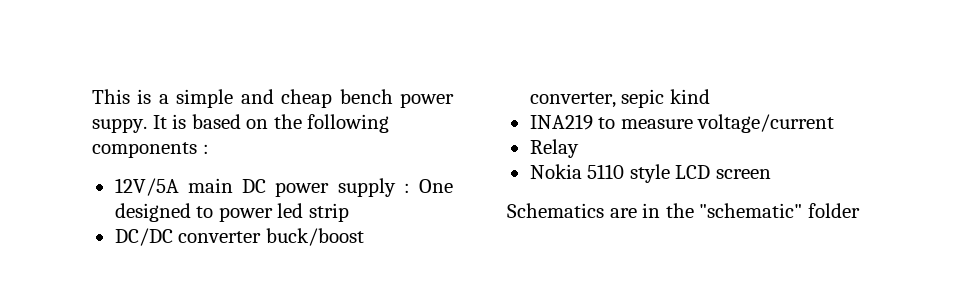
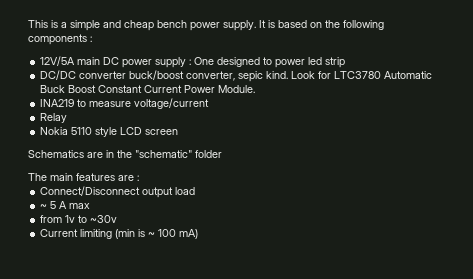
- This is a simple and cheap bench power suppy.
+ This is a simple and cheap bench power supply.
- DC/DC converter buck/boost converter, sepic kind
+ DC/DC converter buck/boost converter, sepic kind. Look for LTC3780 Automatic Buck Boost Constant Current Power Module.
+ The main features are :
+ Connect/Disconnect output load
+ ~ 5 A max
+ from 1v to ~30v
+ Current limiting (min is ~ 100 mA)

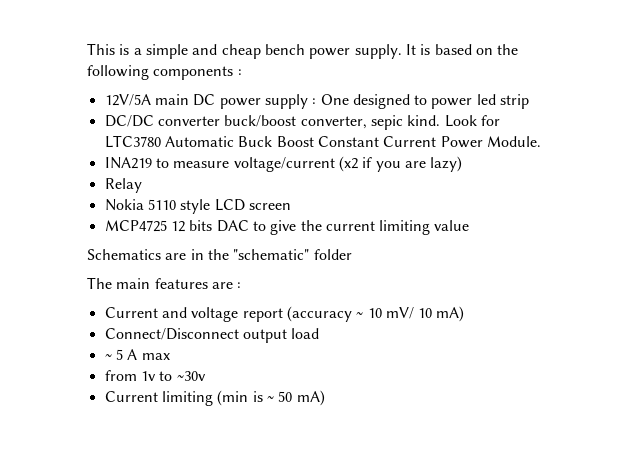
- INA219 to measure voltage/current
+ INA219 to measure voltage/current (x2 if you are lazy)
+ MCP4725 12 bits DAC to give the current limiting value
+ Current and voltage report (accuracy ~ 10 mV/ 10 mA)
- Current limiting (min is ~ 100 mA)
+ Current limiting (min is ~ 50 mA)

